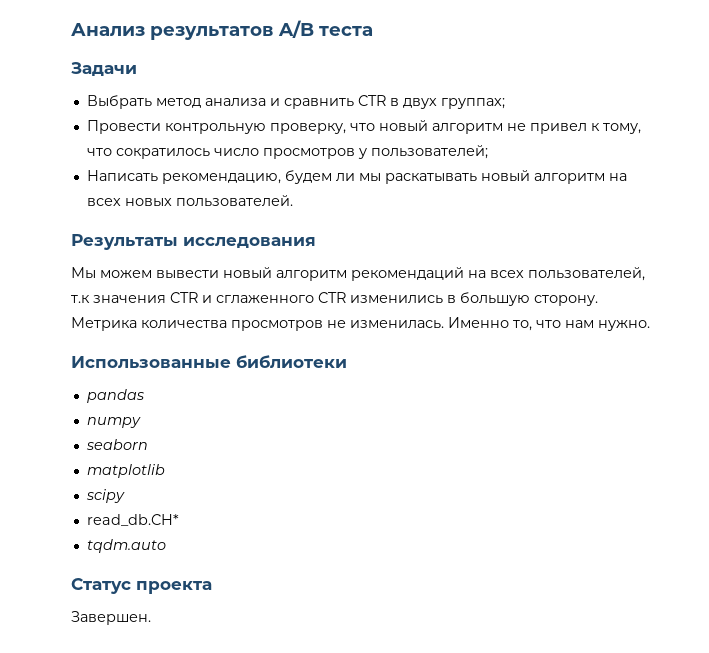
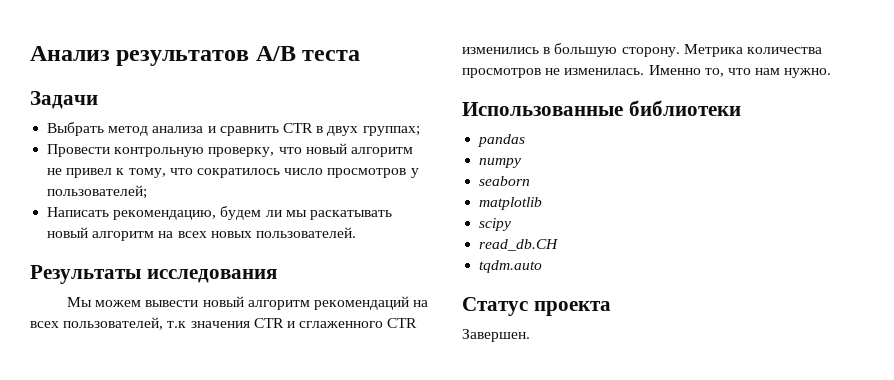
- read_db.CH*
+ read_db.CH

